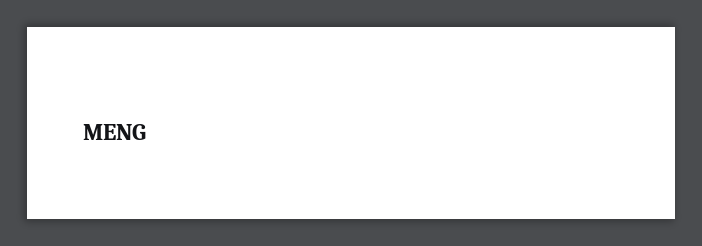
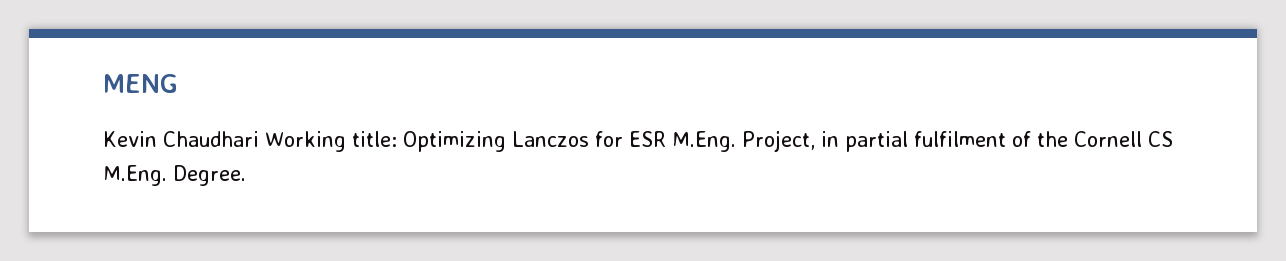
+ Kevin Chaudhari Working title: Optimizing Lanczos for ESR M.Eng. Project, in partial fulfilment of the Cornell CS M.Eng. Degree.

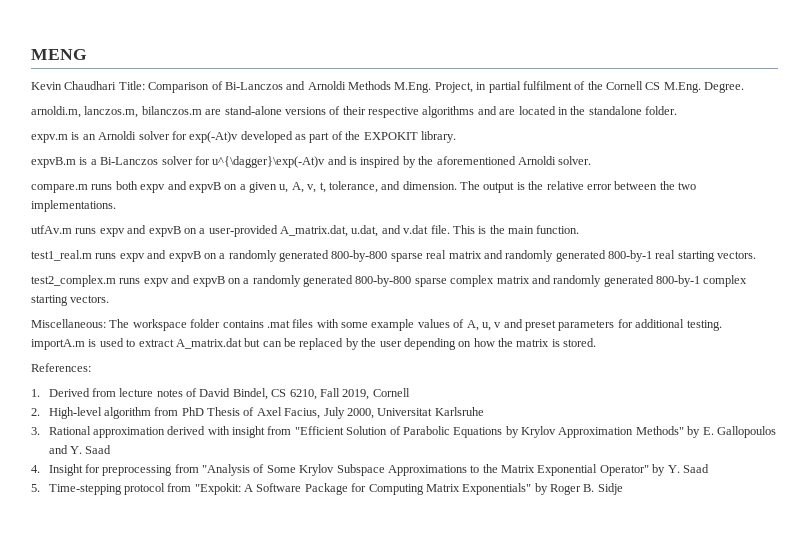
- Kevin Chaudhari Working title: Optimizing Lanczos for ESR M.Eng. Project, in partial fulfilment of the Cornell CS M.Eng. Degree.
+ Kevin Chaudhari Title: Comparison of Bi-Lanczos and Arnoldi Methods M.Eng. Project, in partial fulfilment of the Cornell CS M.Eng. Degree.
+ arnoldi.m, lanczos.m, bilanczos.m are stand-alone versions of their respective algorithms and are located in the standalone folder.
+ expv.m is an Arnoldi solver for exp(-At)v developed as part of the EXPOKIT library.
+ expvB.m is a Bi-Lanczos solver for u^{\dagger}\exp(-At)v and is inspired by the aforementioned Arnoldi solver.
+ compare.m runs both expv and expvB on a given u, A, v, t, tolerance, and dimension. The output is the relative error between the two implementations.
+ utfAv.m runs expv and expvB on a user-provided A_matrix.dat, u.dat, and v.dat file. This is the main function.
+ test1_real.m runs expv and expvB on a randomly generated 800-by-800 sparse real matrix and randomly generated 800-by-1 real starting vectors.
+ test2_complex.m runs expv and expvB on a randomly generated 800-by-800 sparse complex matrix and randomly generated 800-by-1 complex starting vectors.
+ Miscellaneous: The workspace folder contains .mat files with some example values of A, u, v and preset parameters for additional testing. importA.m is used to extract A_matrix.dat but can be replaced by the user depending on how the matrix is stored.
+ References:
+ 1. Derived from lecture notes of David Bindel, CS 6210, Fall 2019, Cornell
+ 2. High-level algorithm from PhD Thesis of Axel Facius, July 2000, Universitat Karlsruhe
+ 3. Rational approximation derived with insight from "Efficient Solution of Parabolic Equations by Krylov Approximation Methods" by E. Gallopoulos and Y. Saad
+ 4. Insight for preprocessing from "Analysis of Some Krylov Subspace Approximations to the Matrix Exponential Operator" by Y. Saad
+ 5. Time-stepping protocol from "Expokit: A Software Package for Computing Matrix Exponentials" by Roger B. Sidje

